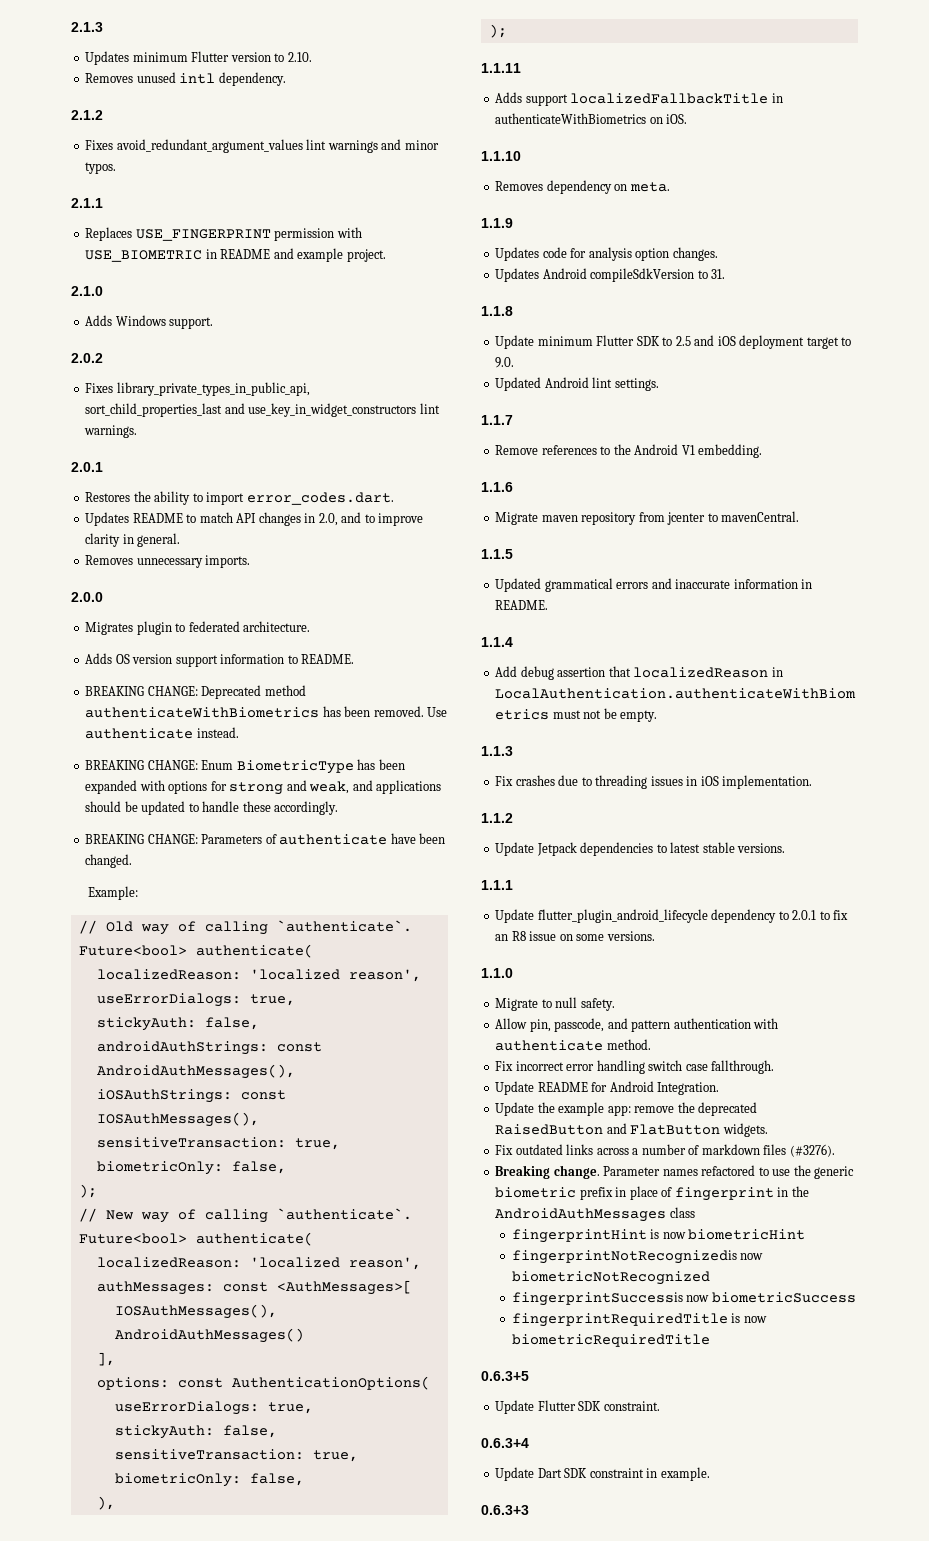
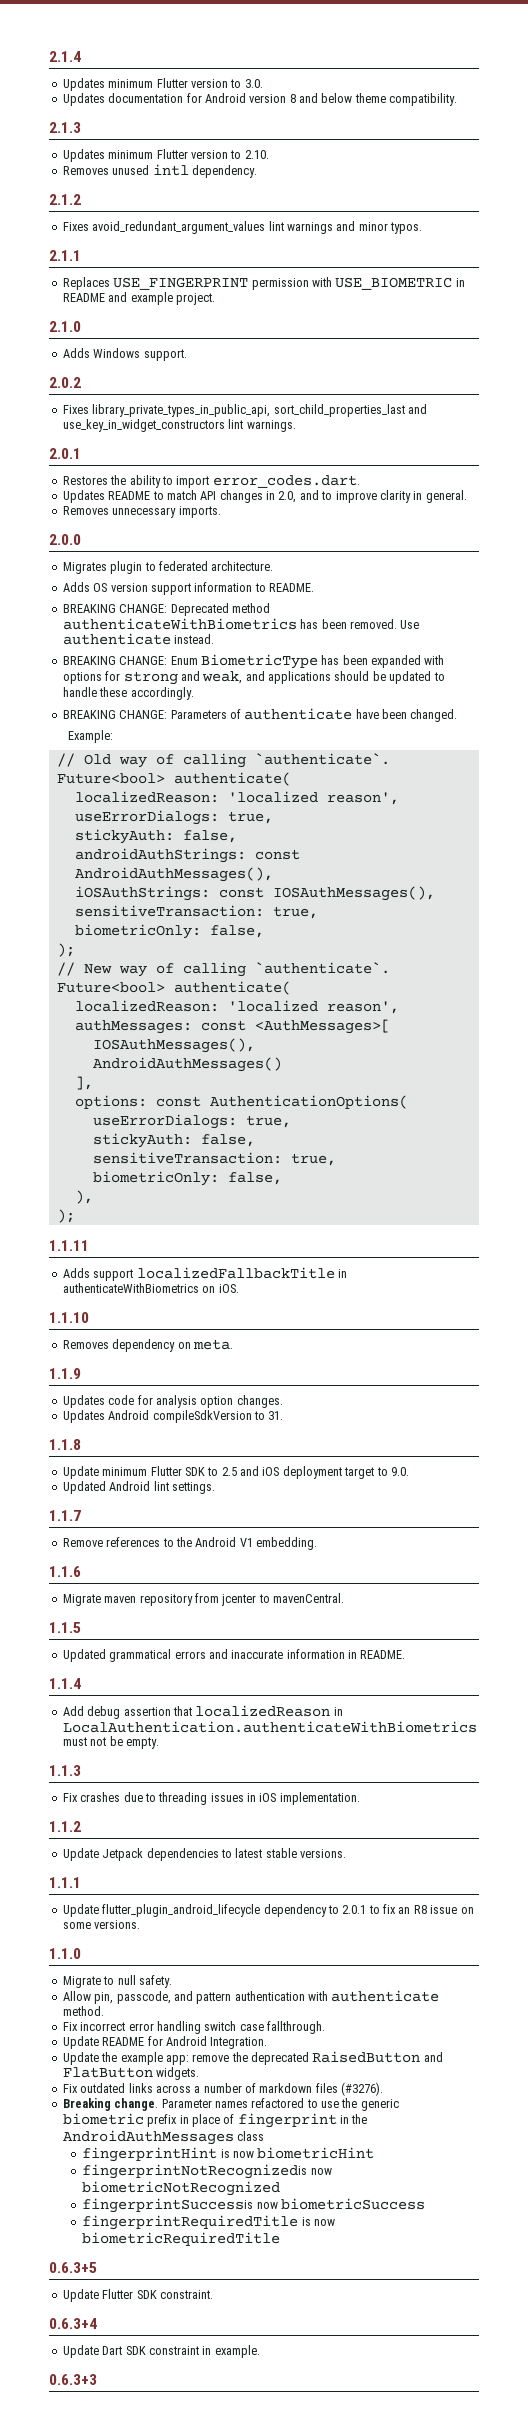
+ 2.1.4
+ Updates minimum Flutter version to 3.0.
+ Updates documentation for Android version 8 and below theme compatibility.

